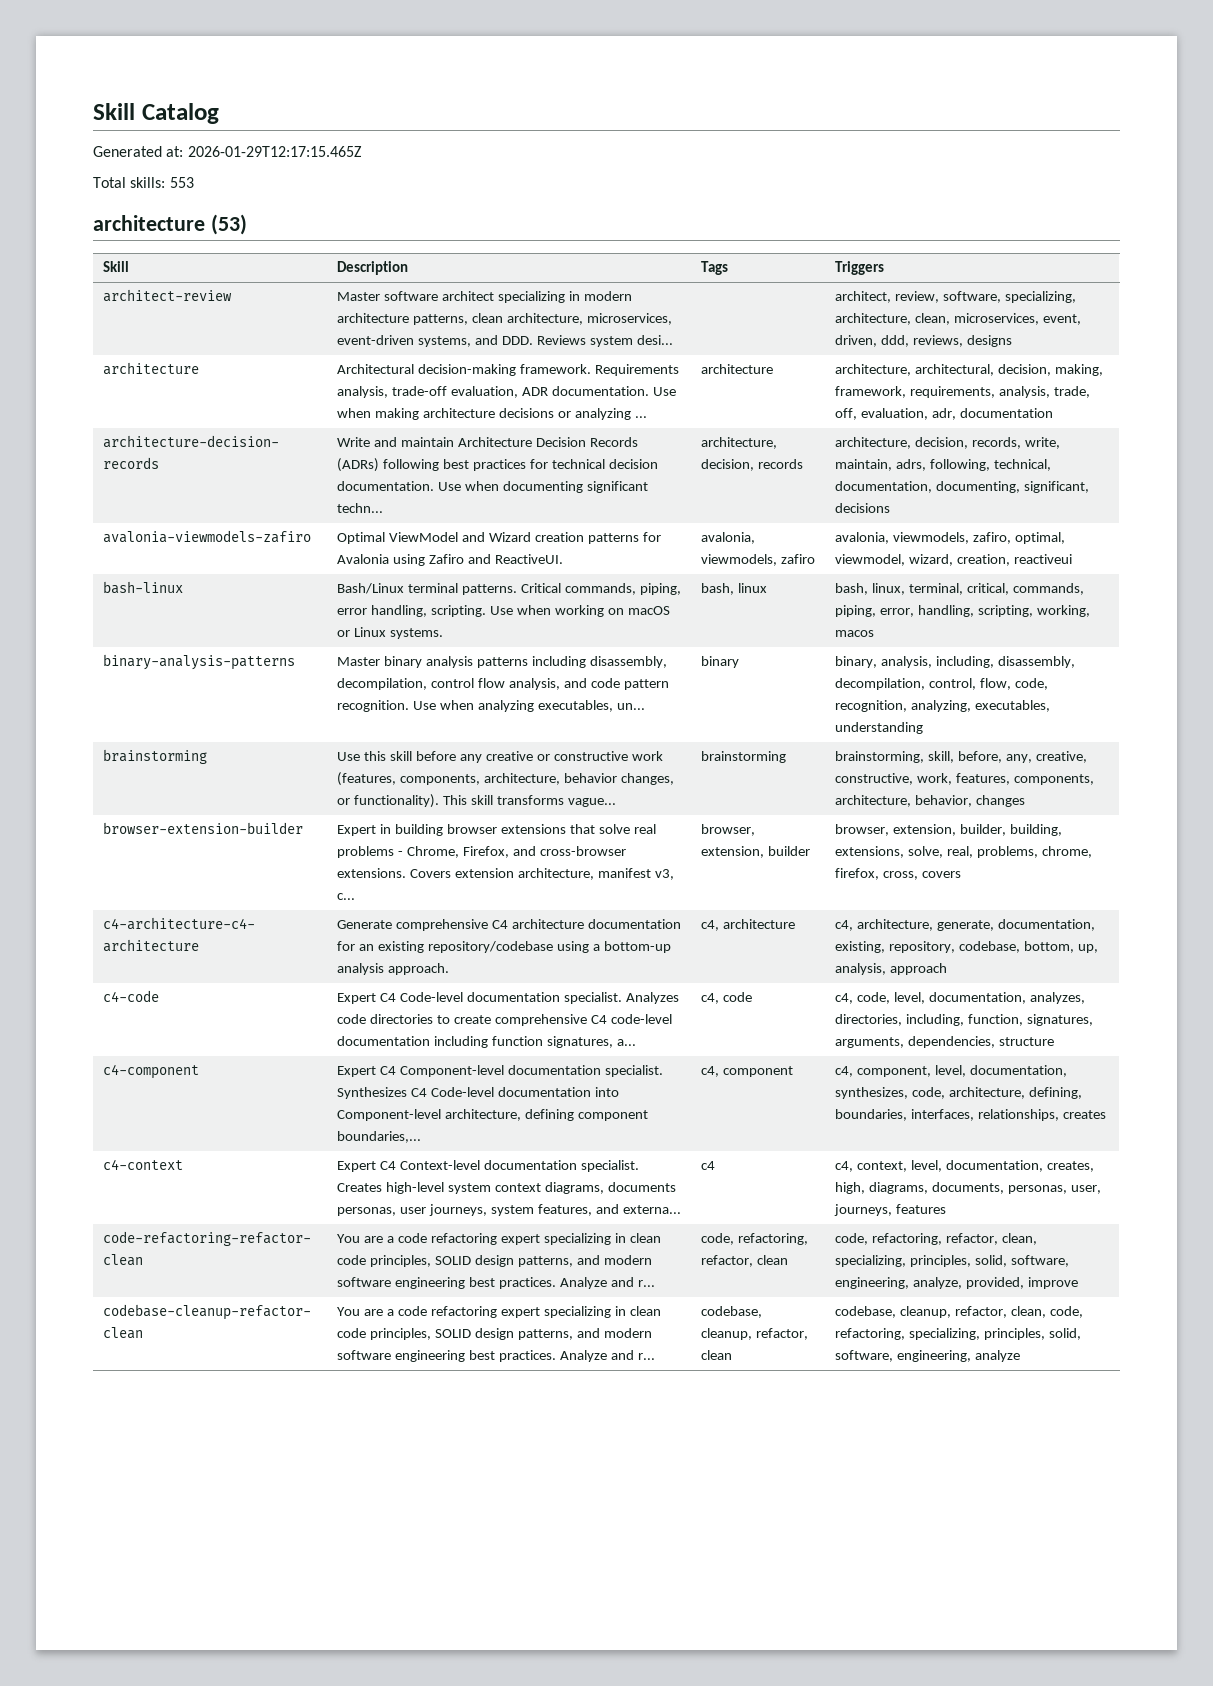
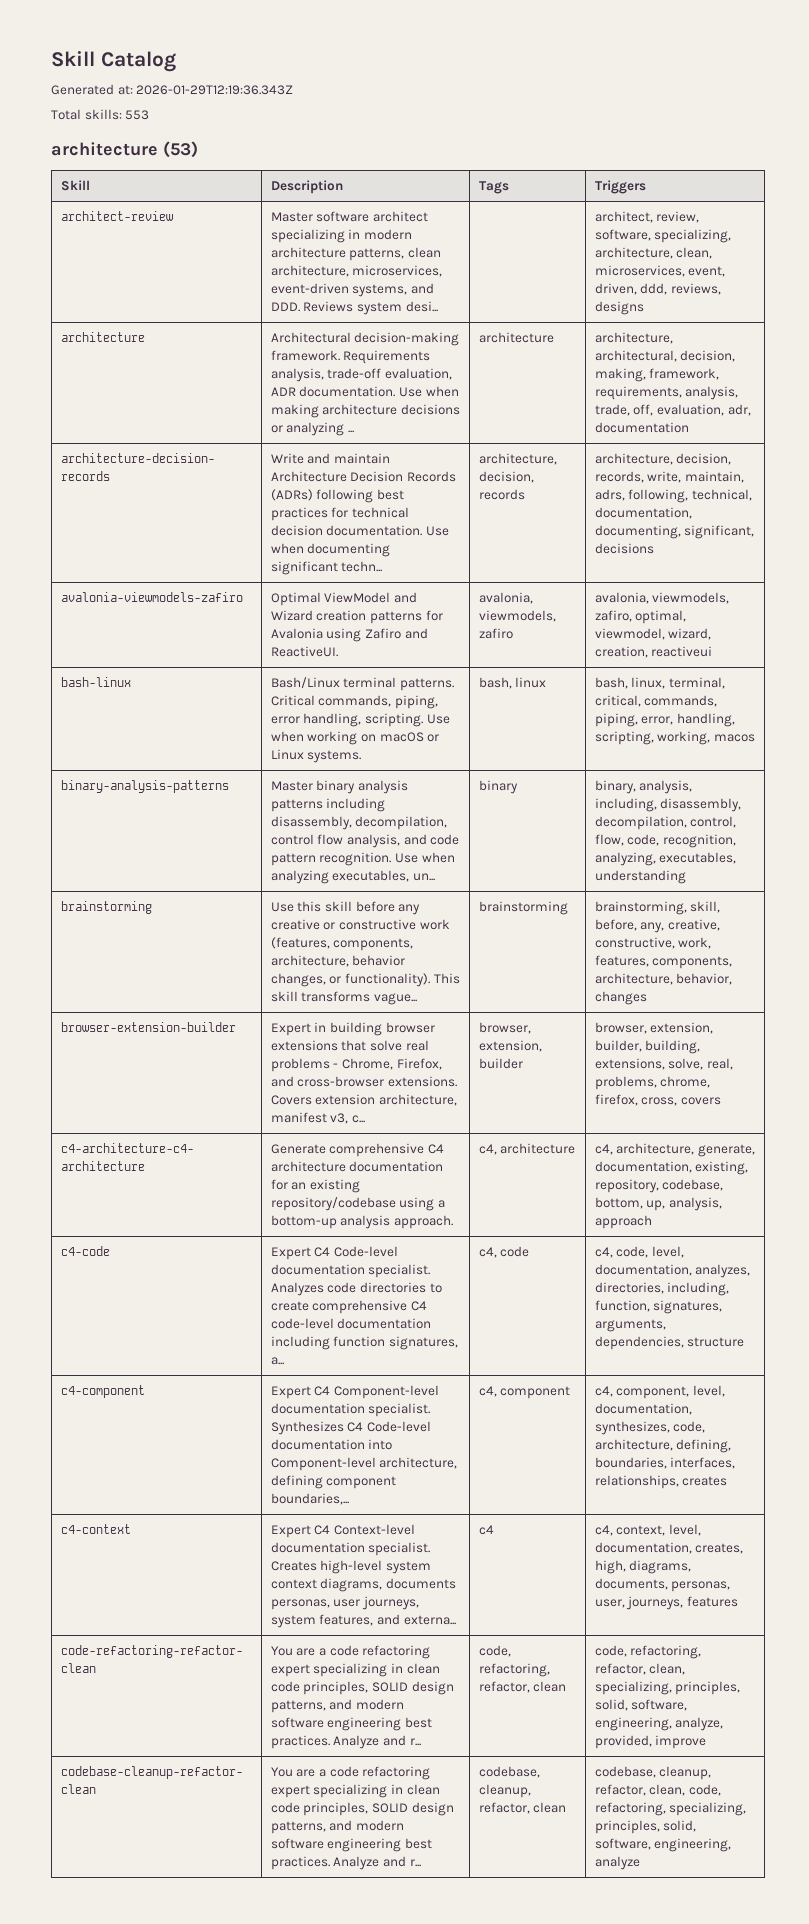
- Generated at: 2026-01-29T12:17:15.465Z
+ Generated at: 2026-01-29T12:19:36.343Z

